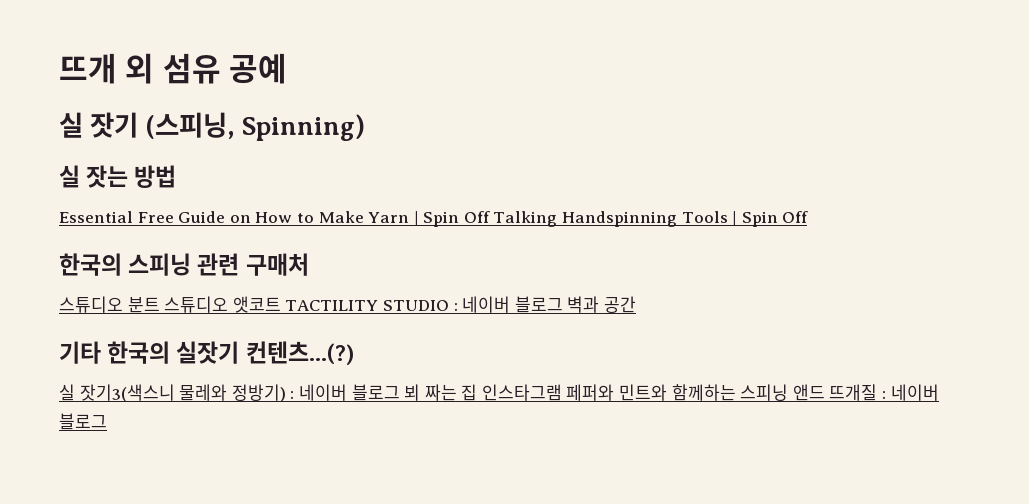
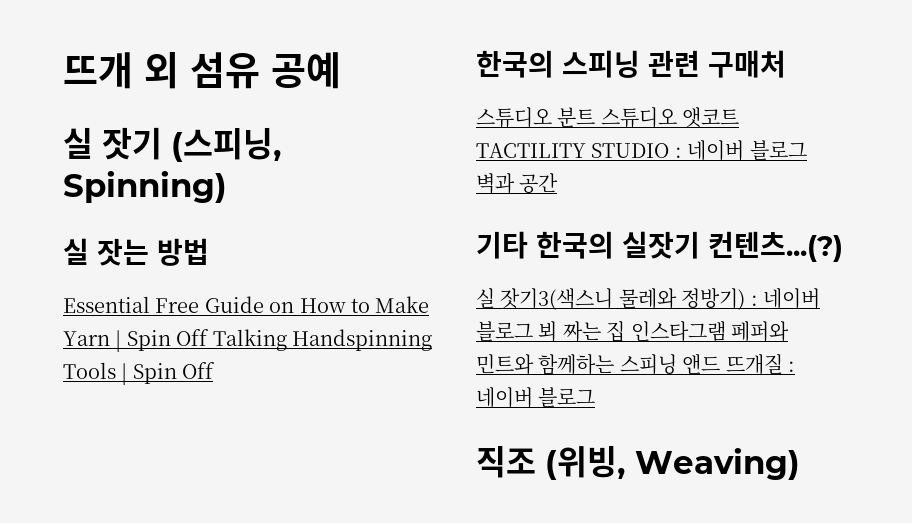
+ 직조 (위빙, Weaving)

